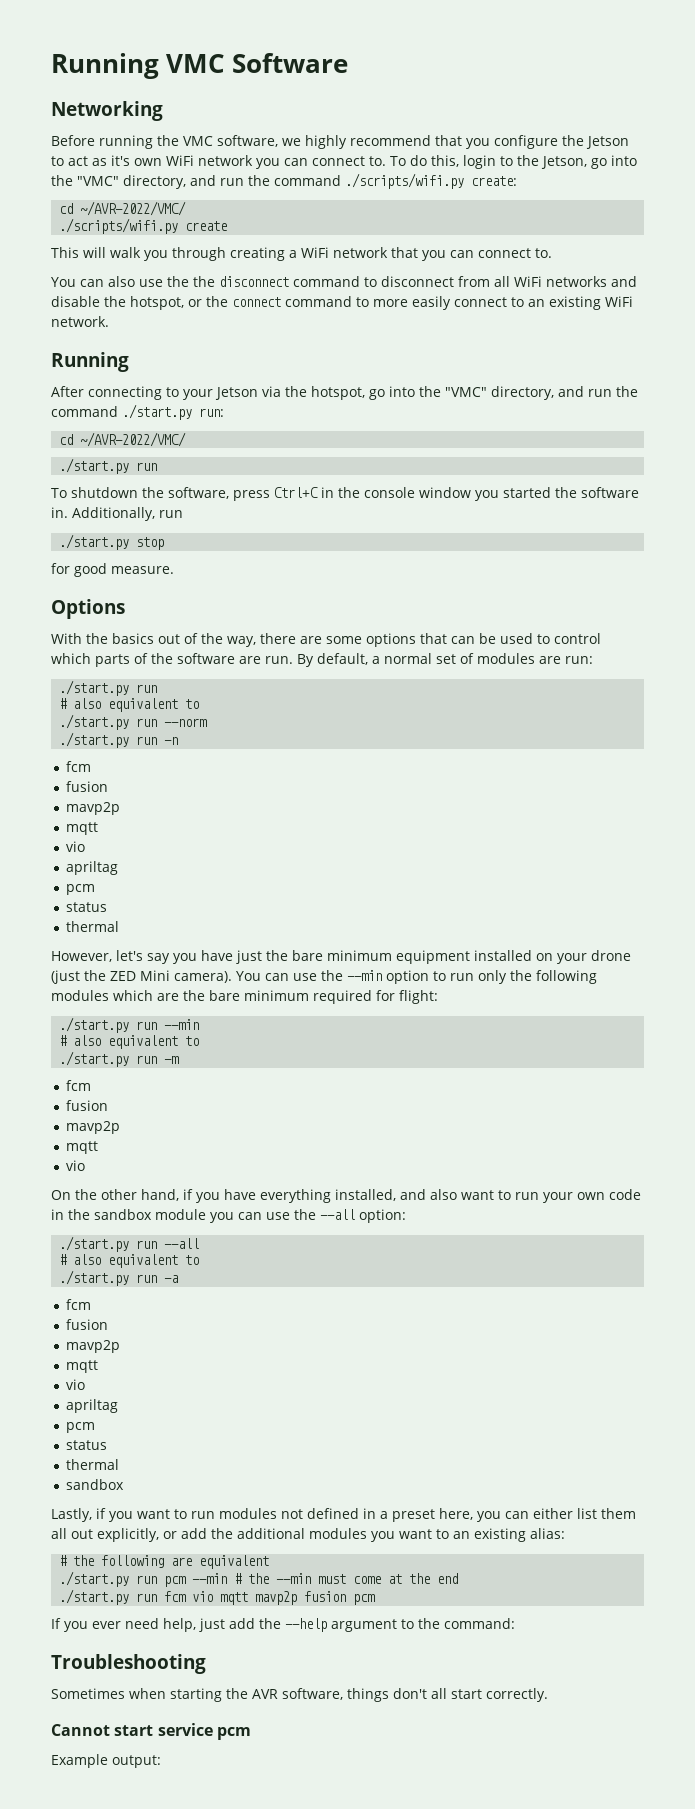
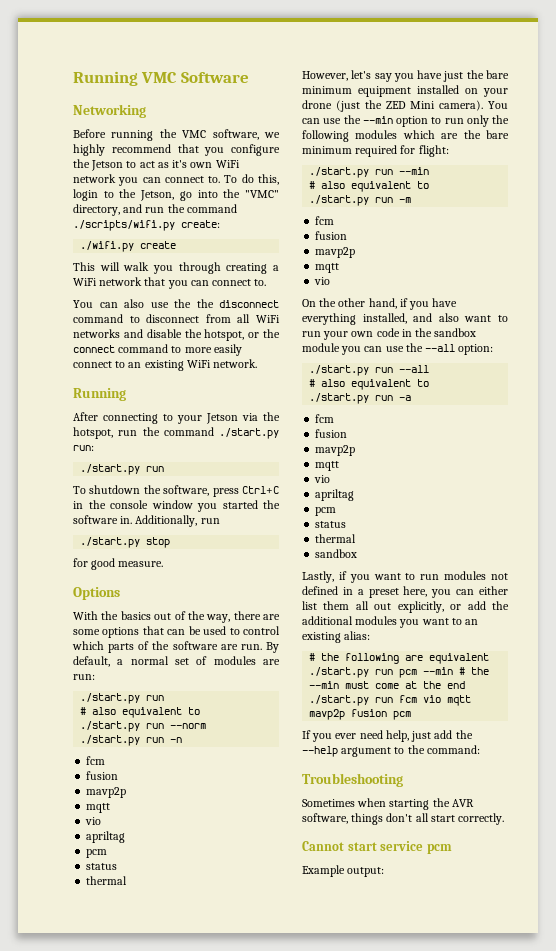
  To do this, login to the Jetson, go into the "VMC" directory, and run the command ./scripts/wifi.py create:
- cd ~/AVR-2022/VMC/
- ./scripts/wifi.py create
+ ./wifi.py create
- After connecting to your Jetson via the hotspot, go into the "VMC" directory, and run the command ./start.py run:
- cd ~/AVR-2022/VMC/
+ After connecting to your Jetson via the hotspot, run the command ./start.py run:

